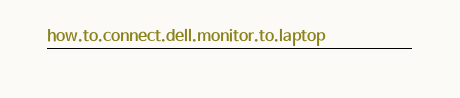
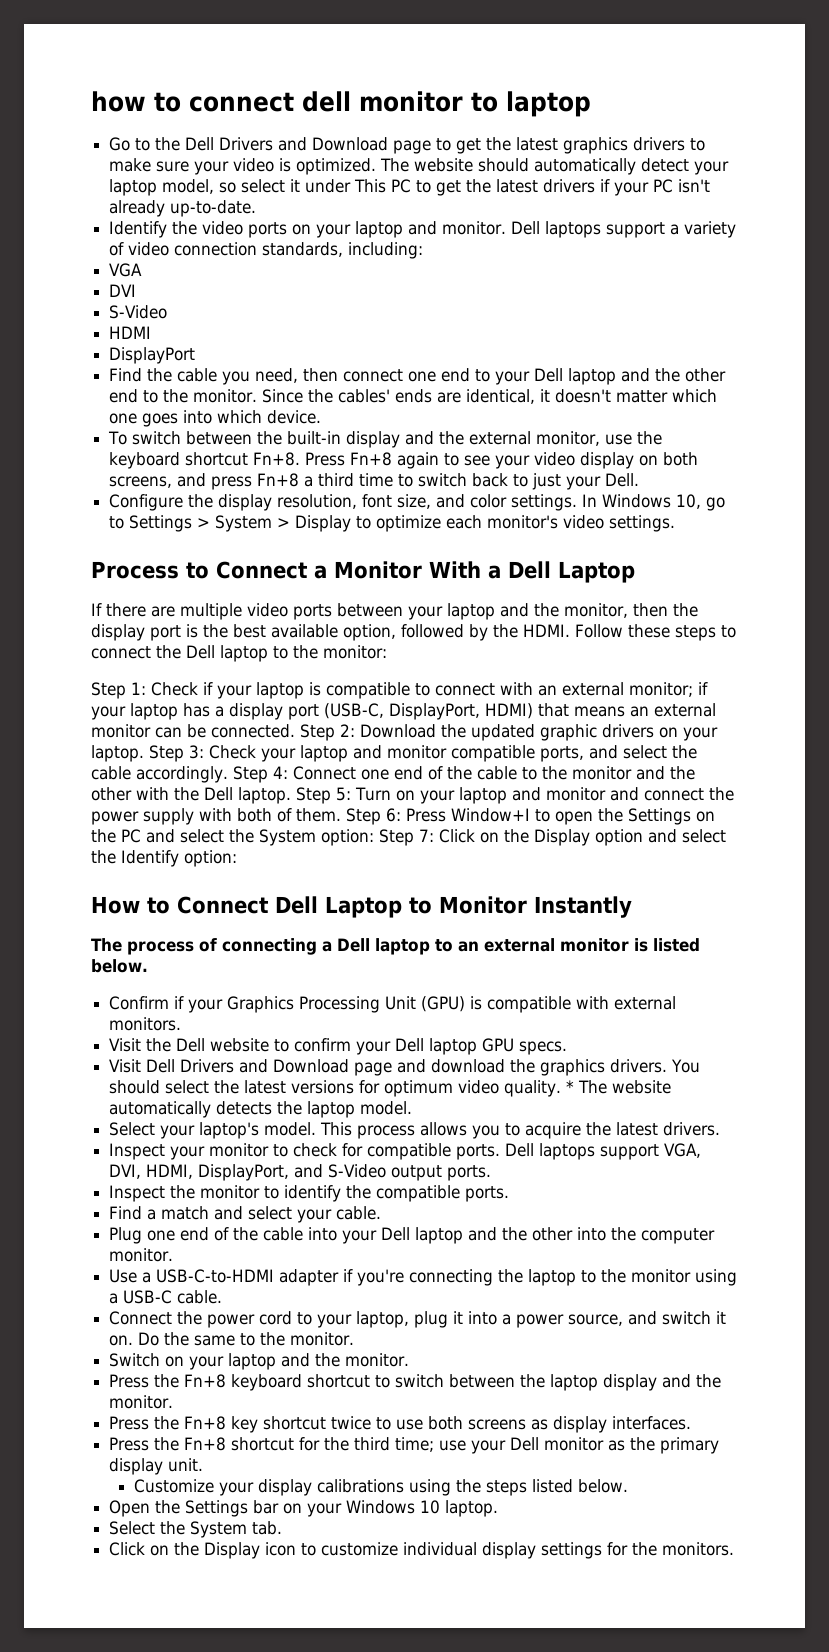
- how.to.connect.dell.monitor.to.laptop
+ how to connect dell monitor to laptop
+ Go to the Dell Drivers and Download page to get the latest graphics drivers to make sure your video is optimized. The website should automatically detect your laptop model, so select it under This PC to get the latest drivers if your PC isn't already up-to-date.
+ Identify the video ports on your laptop and monitor. Dell laptops support a variety of video connection standards, including:
+ VGA
+ DVI
+ S-Video
+ HDMI
+ DisplayPort
+ Find the cable you need, then connect one end to your Dell laptop and the other end to the monitor. Since the cables' ends are identical, it doesn't matter which one goes into which device.
+ To switch between the built-in display and the external monitor, use the keyboard shortcut Fn+8. Press Fn+8 again to see your video display on both screens, and press Fn+8 a third time to switch back to just your Dell.
+ Configure the display resolution, font size, and color settings. In Windows 10, go to Settings > System > Display to optimize each monitor's video settings.
+ Process to Connect a Monitor With a Dell Laptop
+ If there are multiple video ports between your laptop and the monitor, then the display port is the best available option, followed by the HDMI. Follow these steps to connect the Dell laptop to the monitor:
+ Step 1: Check if your laptop is compatible to connect with an external monitor; if your laptop has a display port (USB-C, DisplayPort, HDMI) that means an external monitor can be connected. Step 2: Download the updated graphic drivers on your laptop. Step 3: Check your laptop and monitor compatible ports, and select the cable accordingly. Step 4: Connect one end of the cable to the monitor and the other with the Dell laptop. Step 5: Turn on your laptop and monitor and connect the power supply with both of them. Step 6: Press Window+I to open the Settings on the PC and select the System option: Step 7: Click on the Display option and select the Identify option:
+ How to Connect Dell Laptop to Monitor Instantly
+ The process of connecting a Dell laptop to an external monitor is listed below.
+ Confirm if your Graphics Processing Unit (GPU) is compatible with external monitors.
+ Visit the Dell website to confirm your Dell laptop GPU specs.
+ Visit Dell Drivers and Download page and download the graphics drivers. You should select the latest versions for optimum video quality. * The website automatically detects the laptop model.
+ Select your laptop's model. This process allows you to acquire the latest drivers.
+ Inspect your monitor to check for compatible ports. Dell laptops support VGA, DVI, HDMI, DisplayPort, and S-Video output ports.
+ Inspect the monitor to identify the compatible ports.
+ Find a match and select your cable.
+ Plug one end of the cable into your Dell laptop and the other into the computer monitor.
+ Use a USB-C-to-HDMI adapter if you're connecting the laptop to the monitor using a USB-C cable.
+ Connect the power cord to your laptop, plug it into a power source, and switch it on. Do the same to the monitor.
+ Switch on your laptop and the monitor.
+ Press the Fn+8 keyboard shortcut to switch between the laptop display and the monitor.
+ Press the Fn+8 key shortcut twice to use both screens as display interfaces.
+ Press the Fn+8 shortcut for the third time; use your Dell monitor as the primary display unit.
+ Customize your display calibrations using the steps listed below.
+ Open the Settings bar on your Windows 10 laptop.
+ Select the System tab.
+ Click on the Display icon to customize individual display settings for the monitors.

